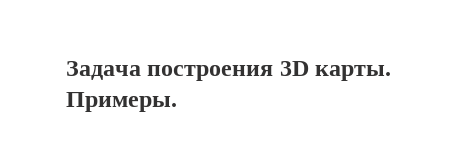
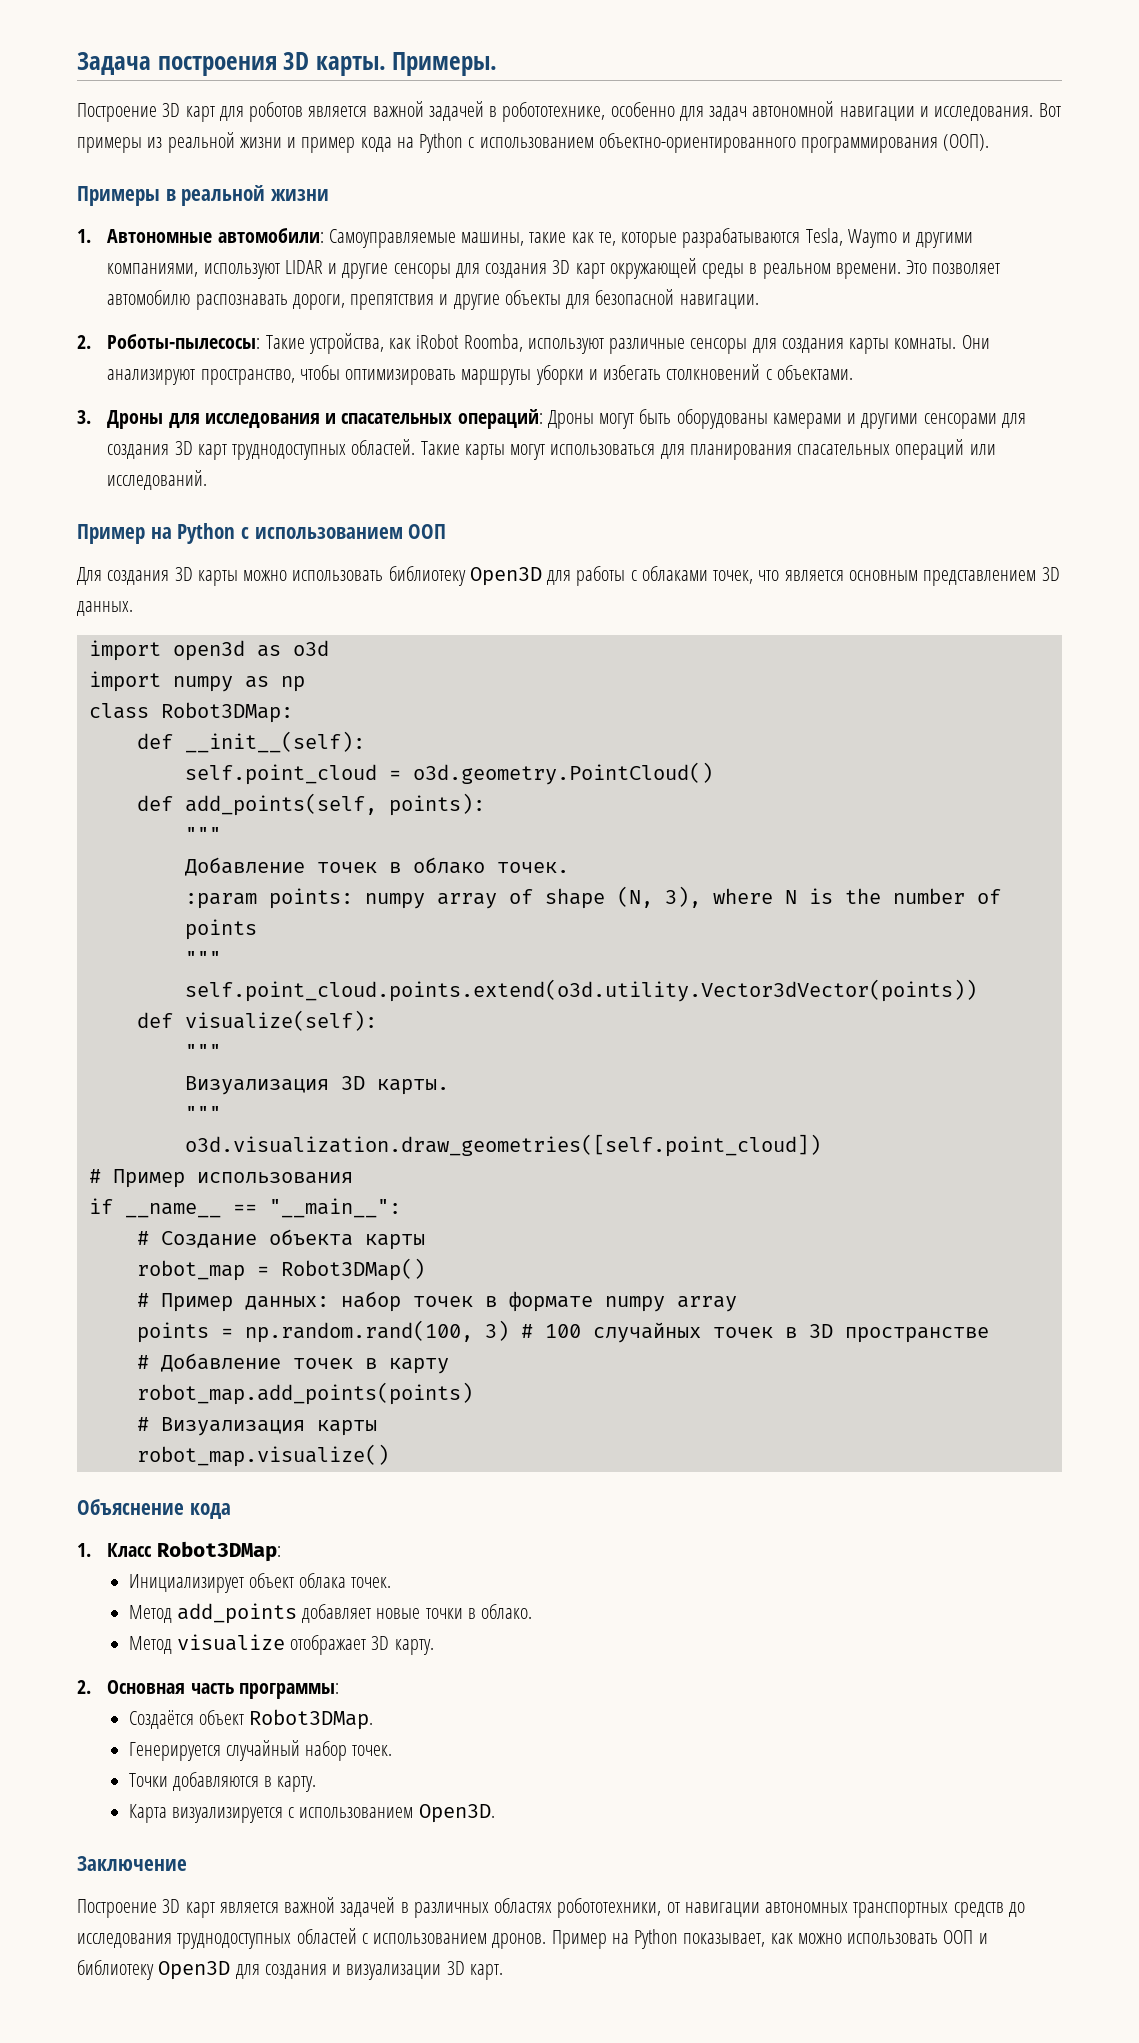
+ Построение 3D карт для роботов является важной задачей в робототехнике, особенно для задач автономной навигации и исследования. Вот примеры из реальной жизни и пример кода на Python с использованием объектно-ориентированного программирования (ООП).
+ Примеры в реальной жизни
+ 1. Автономные автомобили: Самоуправляемые машины, такие как те, которые разрабатываются Tesla, Waymo и другими компаниями, используют LIDAR и другие сенсоры для создания 3D карт окружающей среды в реальном времени. Это позволяет автомобилю распознавать дороги, препятствия и другие объекты для безопасной навигации.
+ 2. Роботы-пылесосы: Такие устройства, как iRobot Roomba, используют различные сенсоры для создания карты комнаты. Они анализируют пространство, чтобы оптимизировать маршруты уборки и избегать столкновений с объектами.
+ 3. Дроны для исследования и спасательных операций: Дроны могут быть оборудованы камерами и другими сенсорами для создания 3D карт труднодоступных областей. Такие карты могут использоваться для планирования спасательных операций или исследований.
+ Пример на Python с использованием ООП
+ Для создания 3D карты можно использовать библиотеку Open3D для работы с облаками точек, что является основным представлением 3D данных.
+ import open3d as o3d
+ import numpy as np
+ class Robot3DMap:
+ def __init__(self):
+ self.point_cloud = o3d.geometry.PointCloud()
+ def add_points(self, points):
+ """
+ Добавление точек в облако точек.
+ :param points: numpy array of shape (N, 3), where N is the number of points
+ """
+ self.point_cloud.points.extend(o3d.utility.Vector3dVector(points))
+ def visualize(self):
+ """
+ Визуализация 3D карты.
+ """
+ o3d.visualization.draw_geometries([self.point_cloud])
+ # Пример использования
+ if __name__ == "__main__":
+ # Создание объекта карты
+ robot_map = Robot3DMap()
+ # Пример данных: набор точек в формате numpy array
+ points = np.random.rand(100, 3) # 100 случайных точек в 3D пространстве
+ # Добавление точек в карту
+ robot_map.add_points(points)
+ # Визуализация карты
+ robot_map.visualize()
+ Объяснение кода
+ 1. Класс Robot3DMap:
+ Инициализирует объект облака точек.
+ Метод add_points добавляет новые точки в облако.
+ Метод visualize отображает 3D карту.
+ 2. Основная часть программы:
+ Создаётся объект Robot3DMap.
+ Генерируется случайный набор точек.
+ Точки добавляются в карту.
+ Карта визуализируется с использованием Open3D.
+ Заключение
+ Построение 3D карт является важной задачей в различных областях робототехники, от навигации автономных транспортных средств до исследования труднодоступных областей с использованием дронов. Пример на Python показывает, как можно использовать ООП и библиотеку Open3D для создания и визуализации 3D карт.

